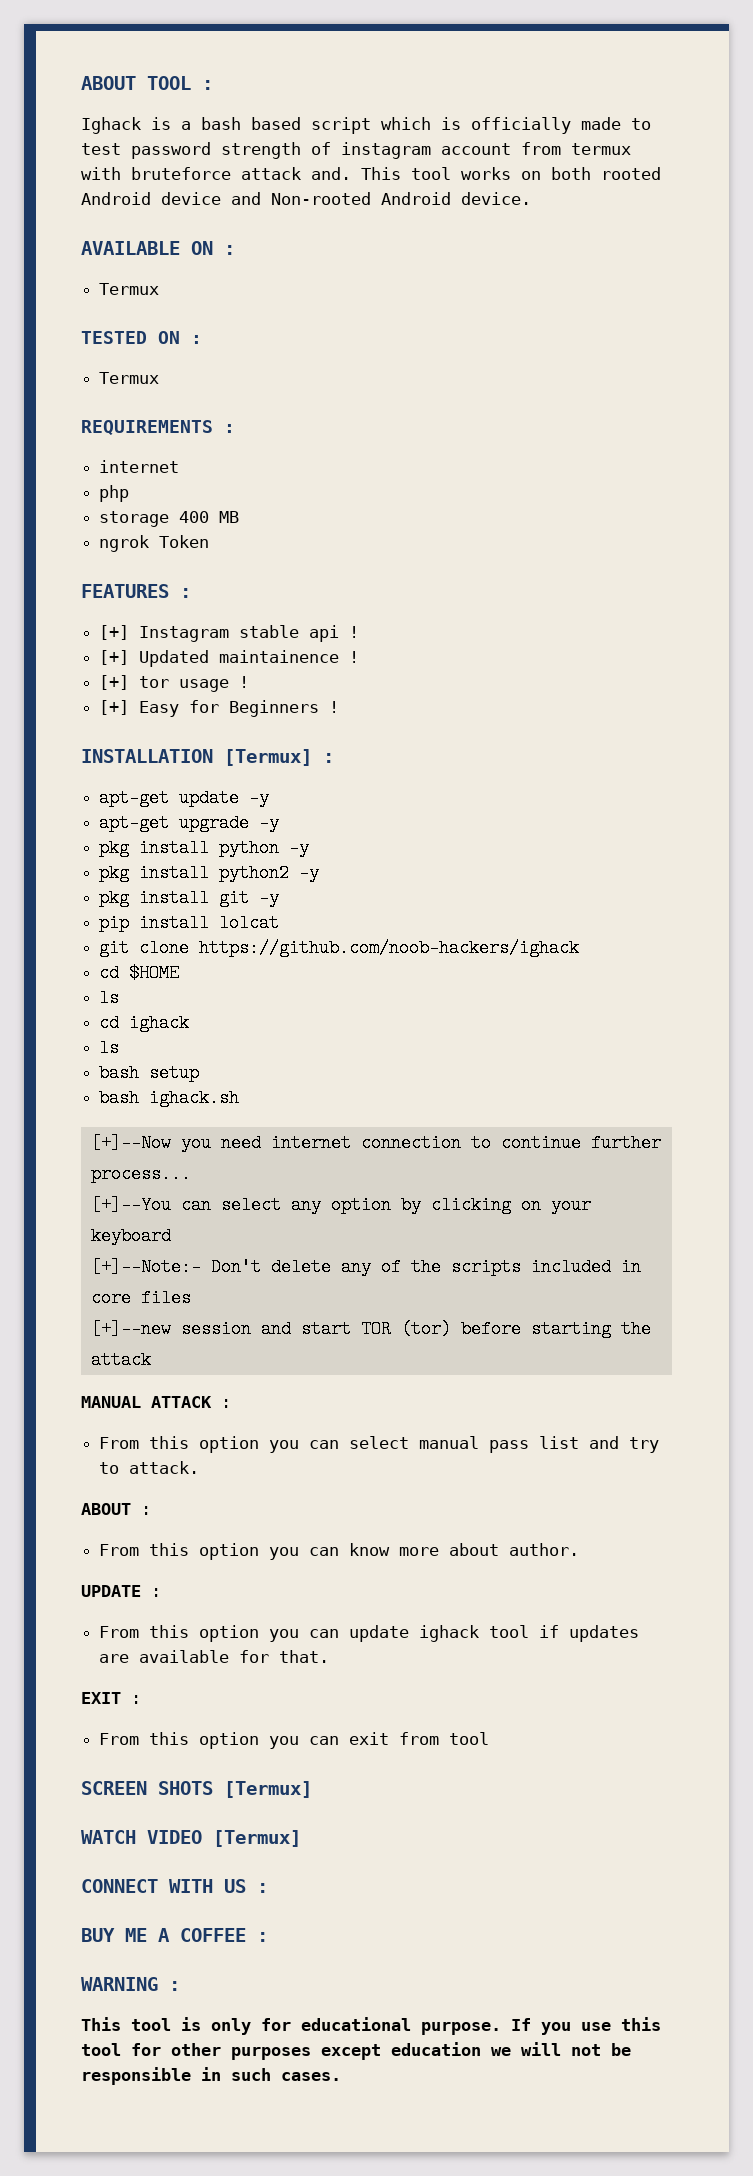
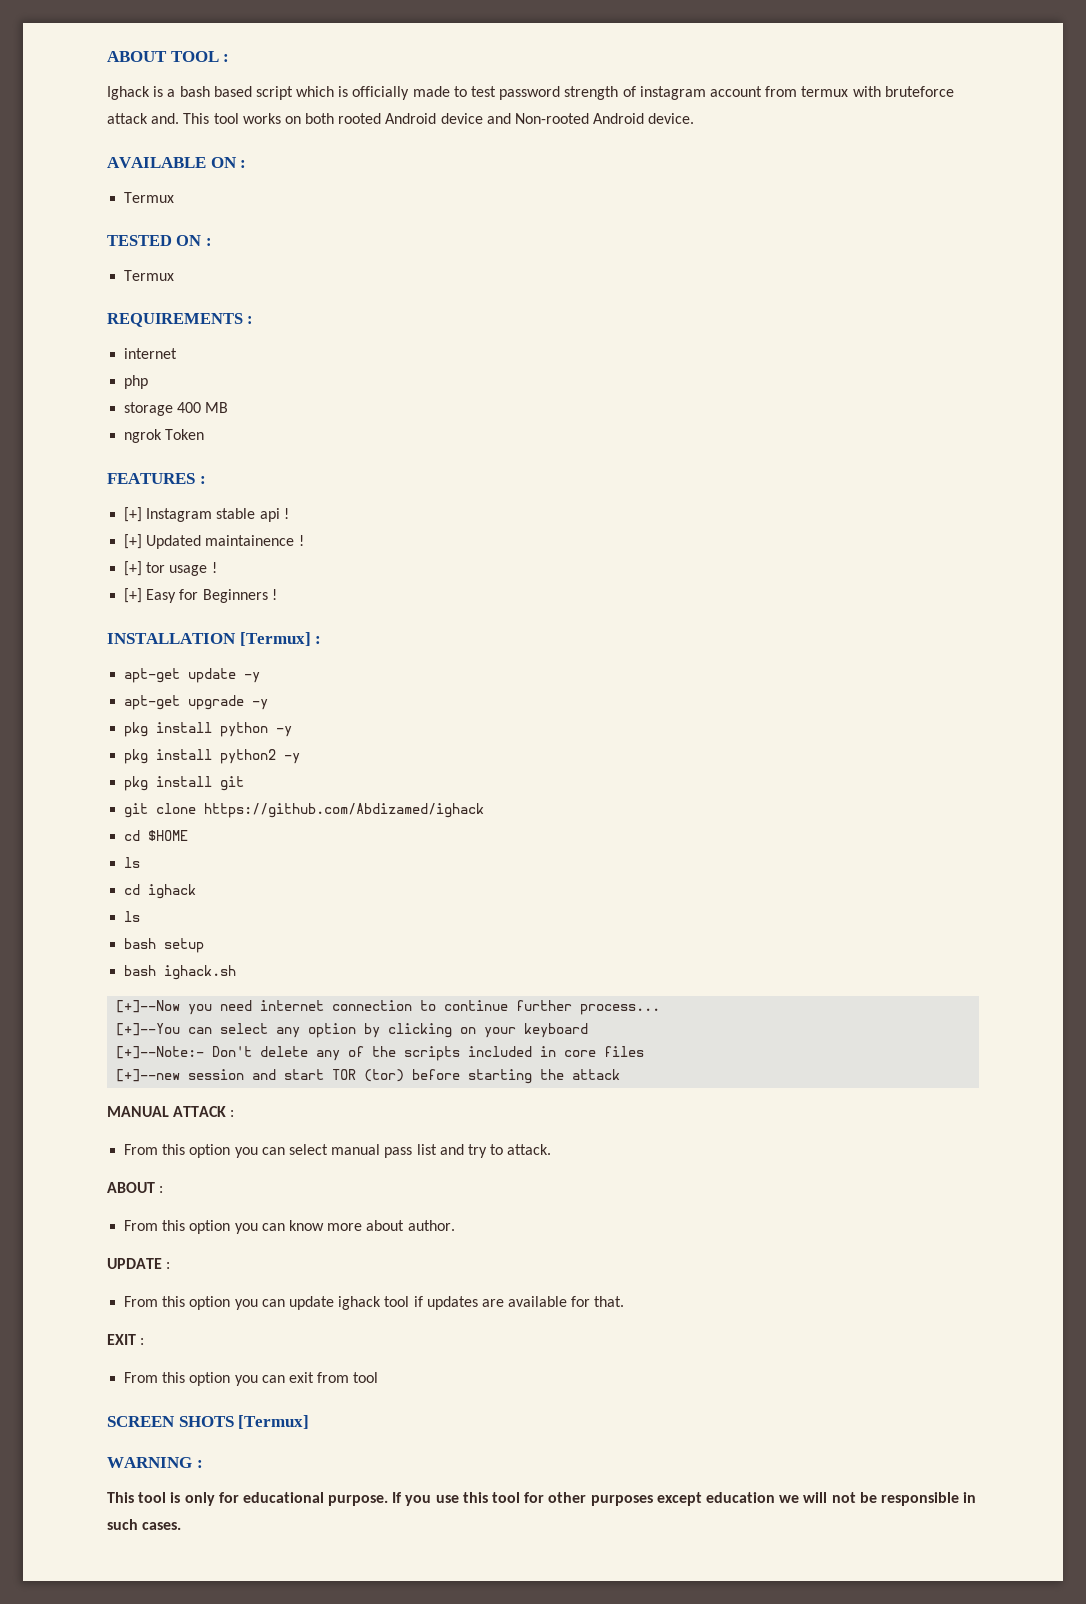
- pkg install git -y
- pip install lolcat
+ pkg install git
- git clone https://github.com/noob-hackers/ighack
+ git clone https://github.com/Abdizamed/ighack
- WATCH VIDEO [Termux]
- CONNECT WITH US :
- BUY ME A COFFEE :

